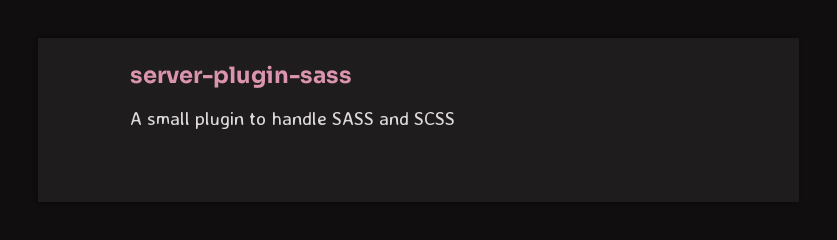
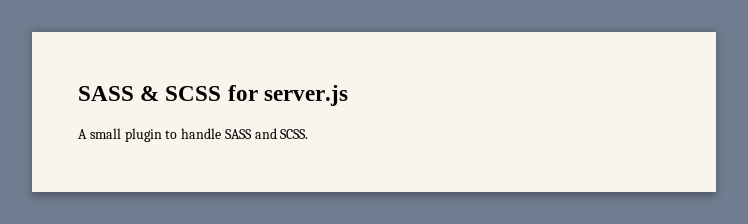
- server-plugin-sass
+ SASS & SCSS for server.js
- A small plugin to handle SASS and SCSS
+ A small plugin to handle SASS and SCSS.

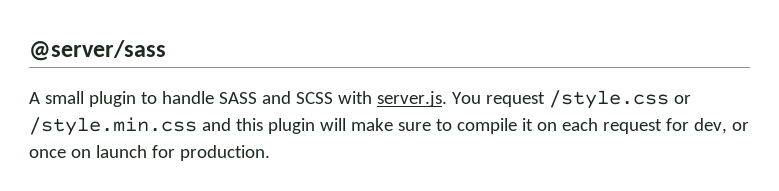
- SASS & SCSS for server.js
+ @server/sass
- A small plugin to handle SASS and SCSS.
+ A small plugin to handle SASS and SCSS with server.js. You request /style.css or /style.min.css and this plugin will make sure to compile it on each request for dev, or once on launch for production.

